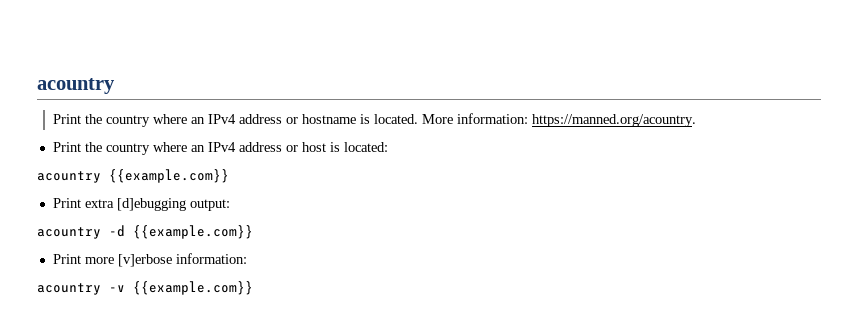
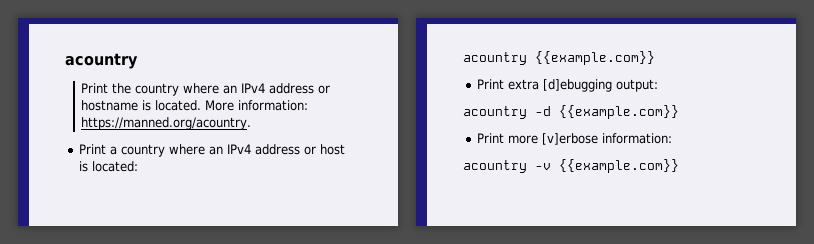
- Print the country where an IPv4 address or host is located:
+ Print a country where an IPv4 address or host is located:

